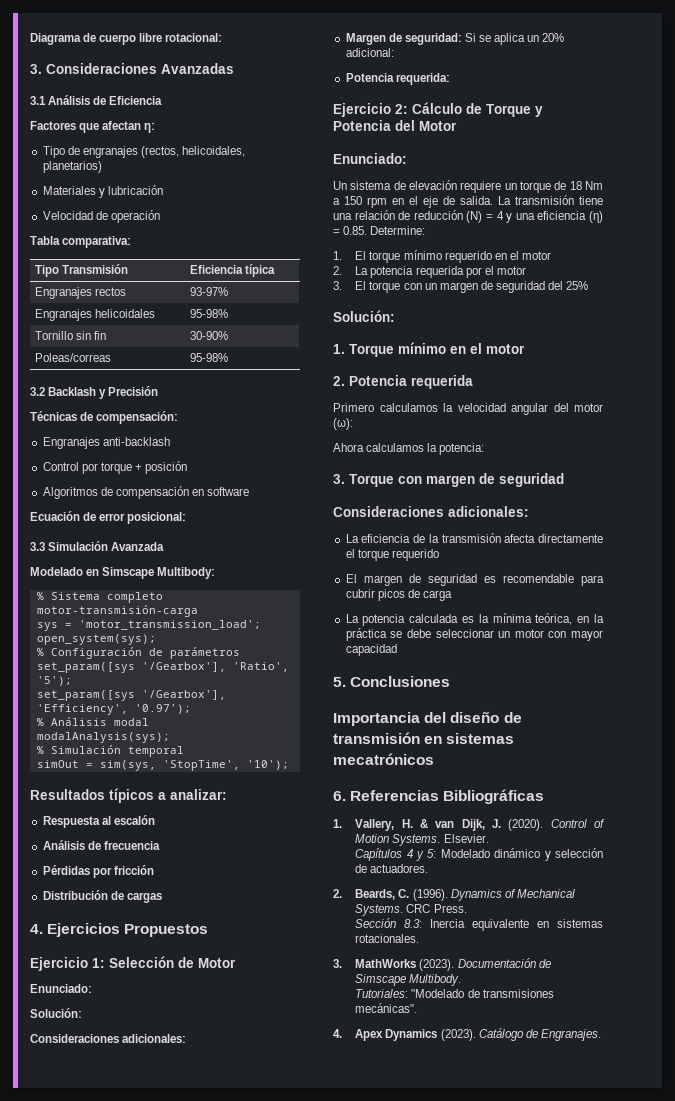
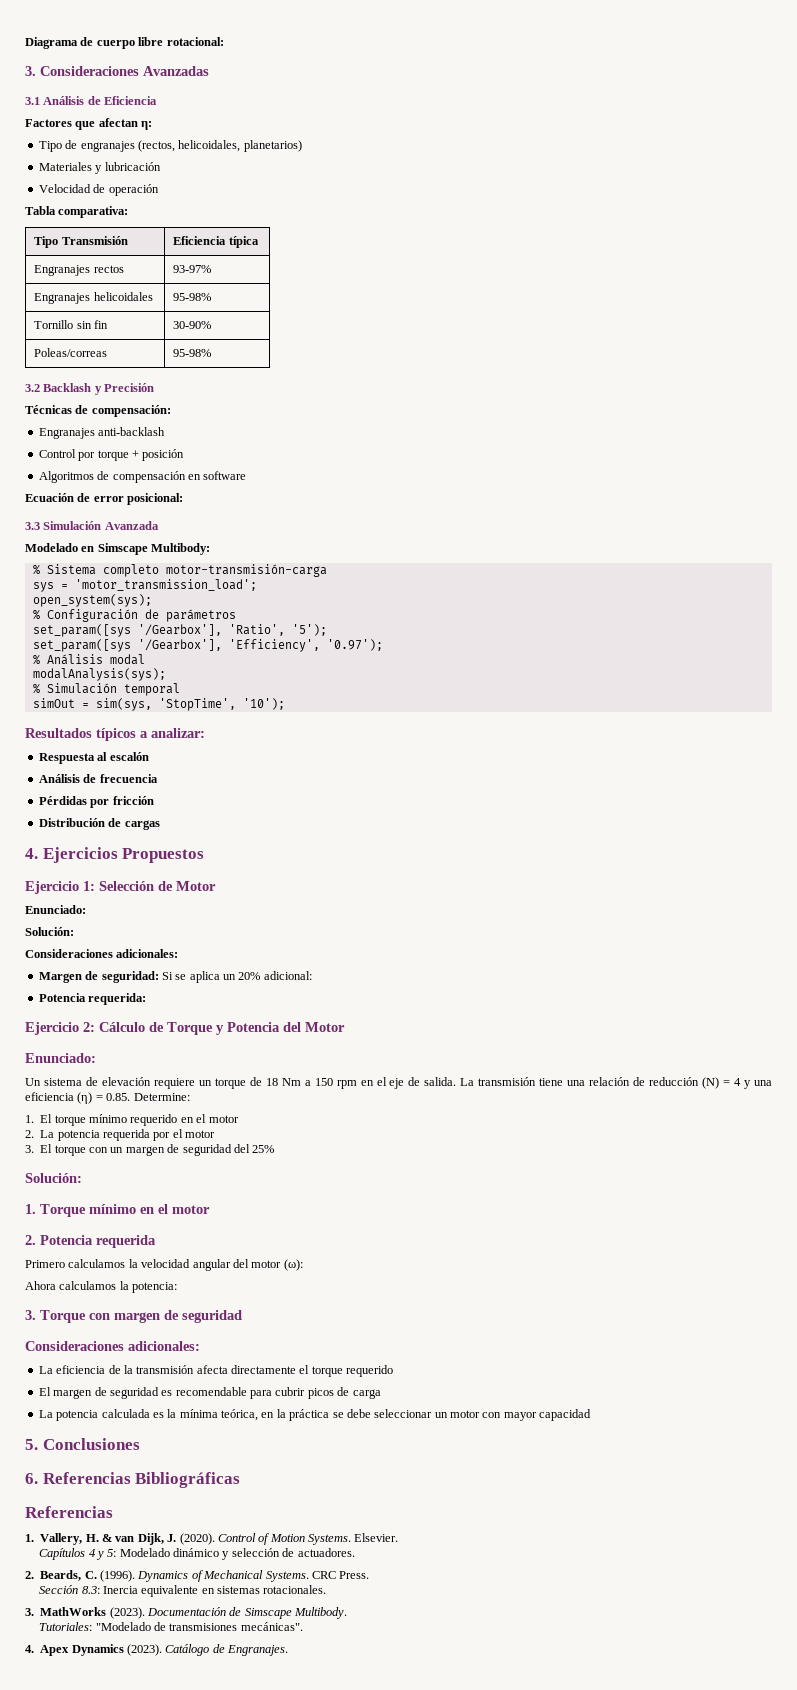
- Importancia del diseño de transmisión en sistemas mecatrónicos
  6. Referencias Bibliográficas
+ Referencias

